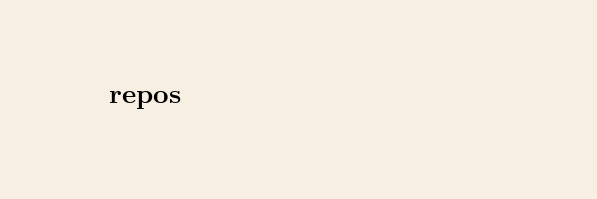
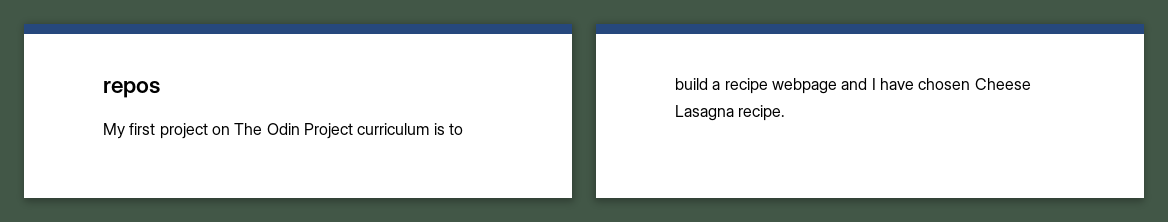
+ My first project on The Odin Project curriculum is to build a recipe webpage and I have chosen Cheese Lasagna recipe.

